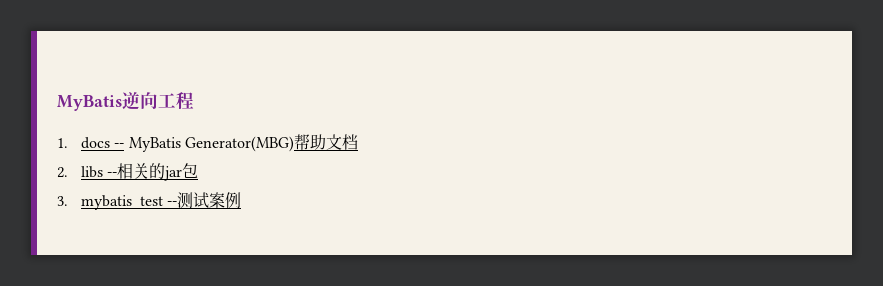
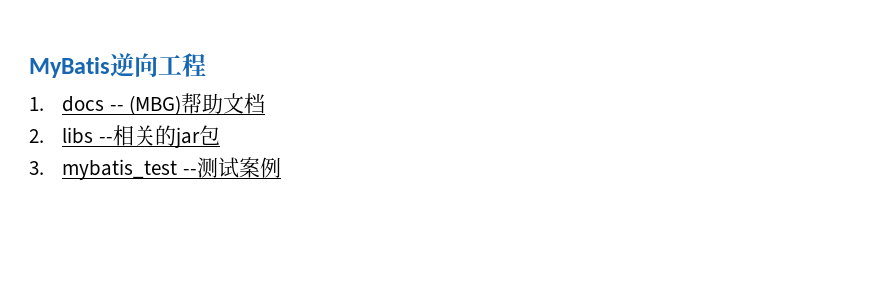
- 1. docs -- MyBatis Generator(MBG)帮助文档
+ 1. docs -- (MBG)帮助文档

